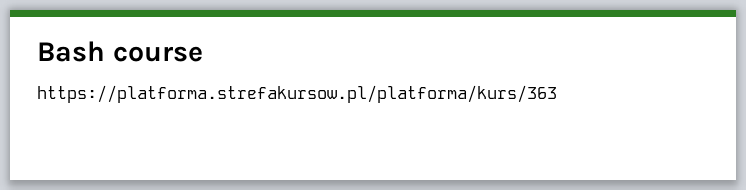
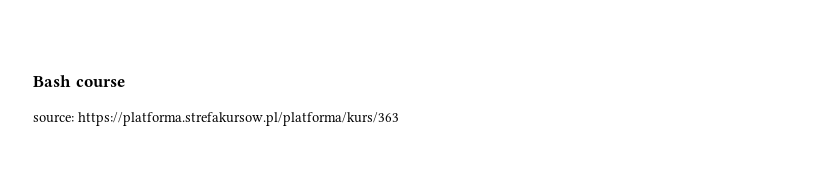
- https://platforma.strefakursow.pl/platforma/kurs/363
+ source: https://platforma.strefakursow.pl/platforma/kurs/363

